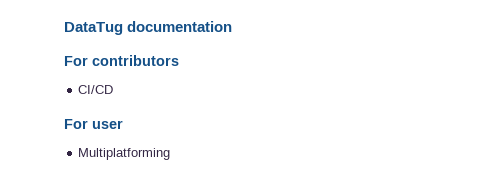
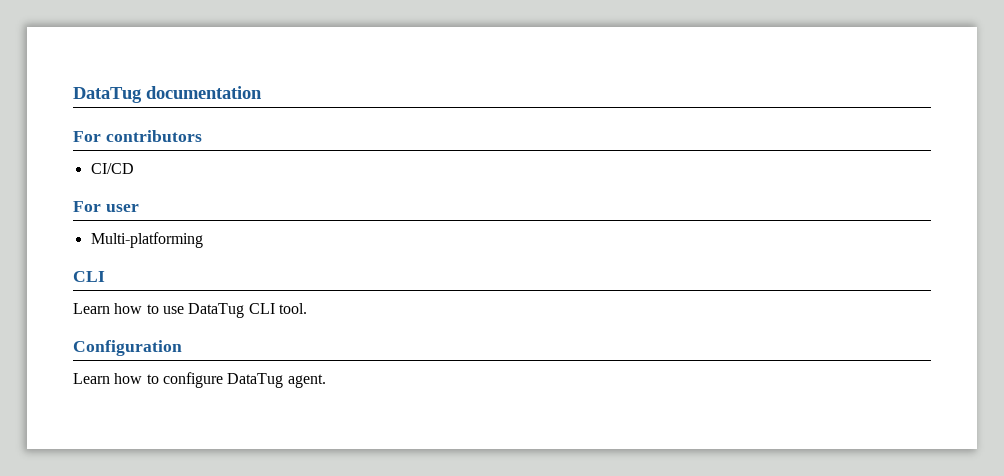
- Multiplatforming
+ Multi-platforming
+ CLI
+ Learn how to use DataTug CLI tool.
+ Configuration
+ Learn how to configure DataTug agent.

